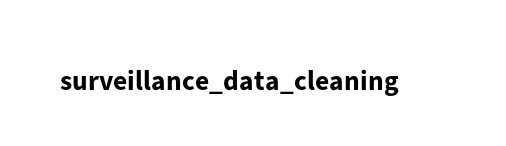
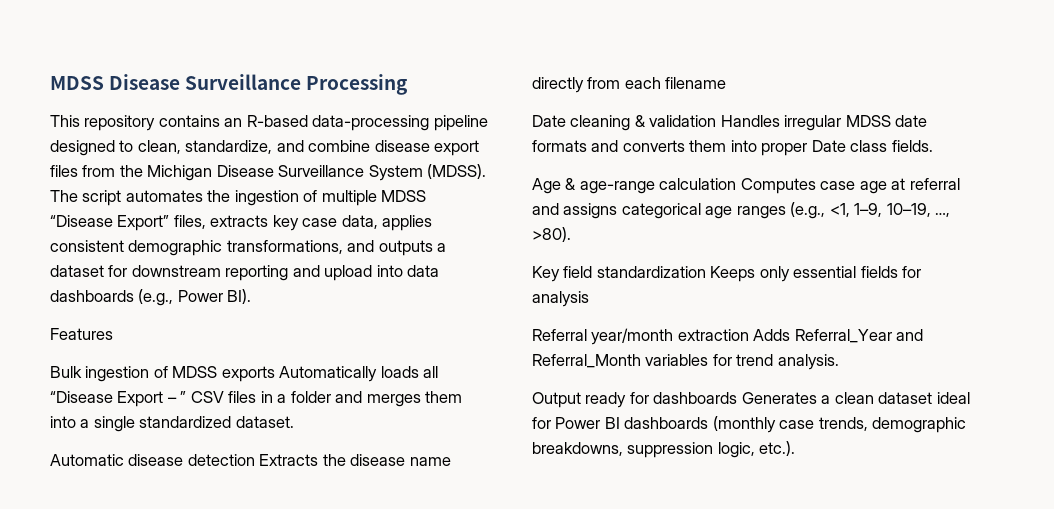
- surveillance_data_cleaning
+ MDSS Disease Surveillance Processing
+ This repository contains an R-based data-processing pipeline designed to clean, standardize, and combine disease export files from the Michigan Disease Surveillance System (MDSS). The script automates the ingestion of multiple MDSS “Disease Export” files, extracts key case data, applies consistent demographic transformations, and outputs a dataset for downstream reporting and upload into data dashboards (e.g., Power BI).
+ Features
+ Bulk ingestion of MDSS exports Automatically loads all “Disease Export – ” CSV files in a folder and merges them into a single standardized dataset.
+ Automatic disease detection Extracts the disease name directly from each filename
+ Date cleaning & validation Handles irregular MDSS date formats and converts them into proper Date class fields.
+ Age & age-range calculation Computes case age at referral and assigns categorical age ranges (e.g., <1, 1–9, 10–19, …, >80).
+ Key field standardization Keeps only essential fields for analysis
+ Referral year/month extraction Adds Referral_Year and Referral_Month variables for trend analysis.
+ Output ready for dashboards Generates a clean dataset ideal for Power BI dashboards (monthly case trends, demographic breakdowns, suppression logic, etc.).

